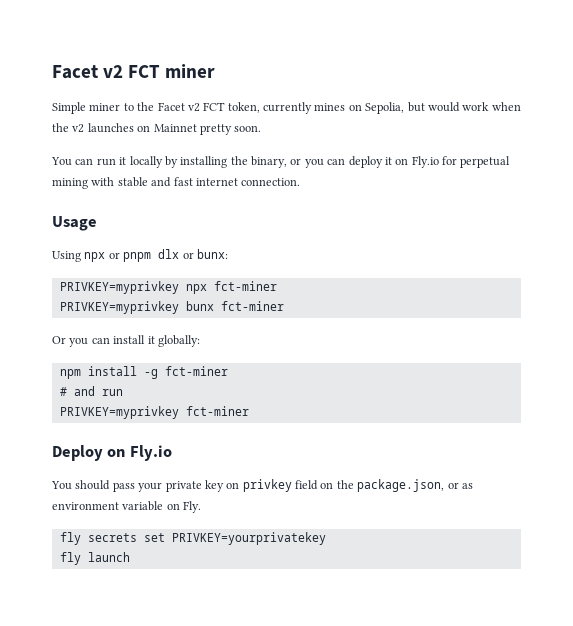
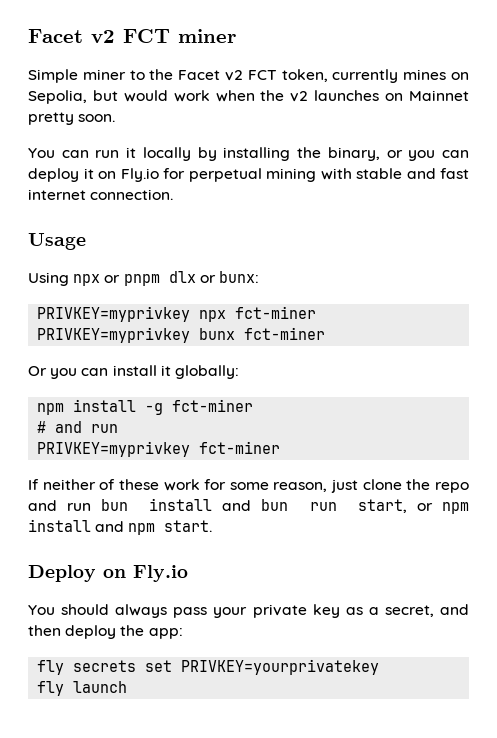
+ If neither of these work for some reason, just clone the repo and run bun install and bun run start, or npm install and npm start.
- You should pass your private key on privkey field on the package.json, or as environment variable on Fly.
+ You should always pass your private key as a secret, and then deploy the app:

